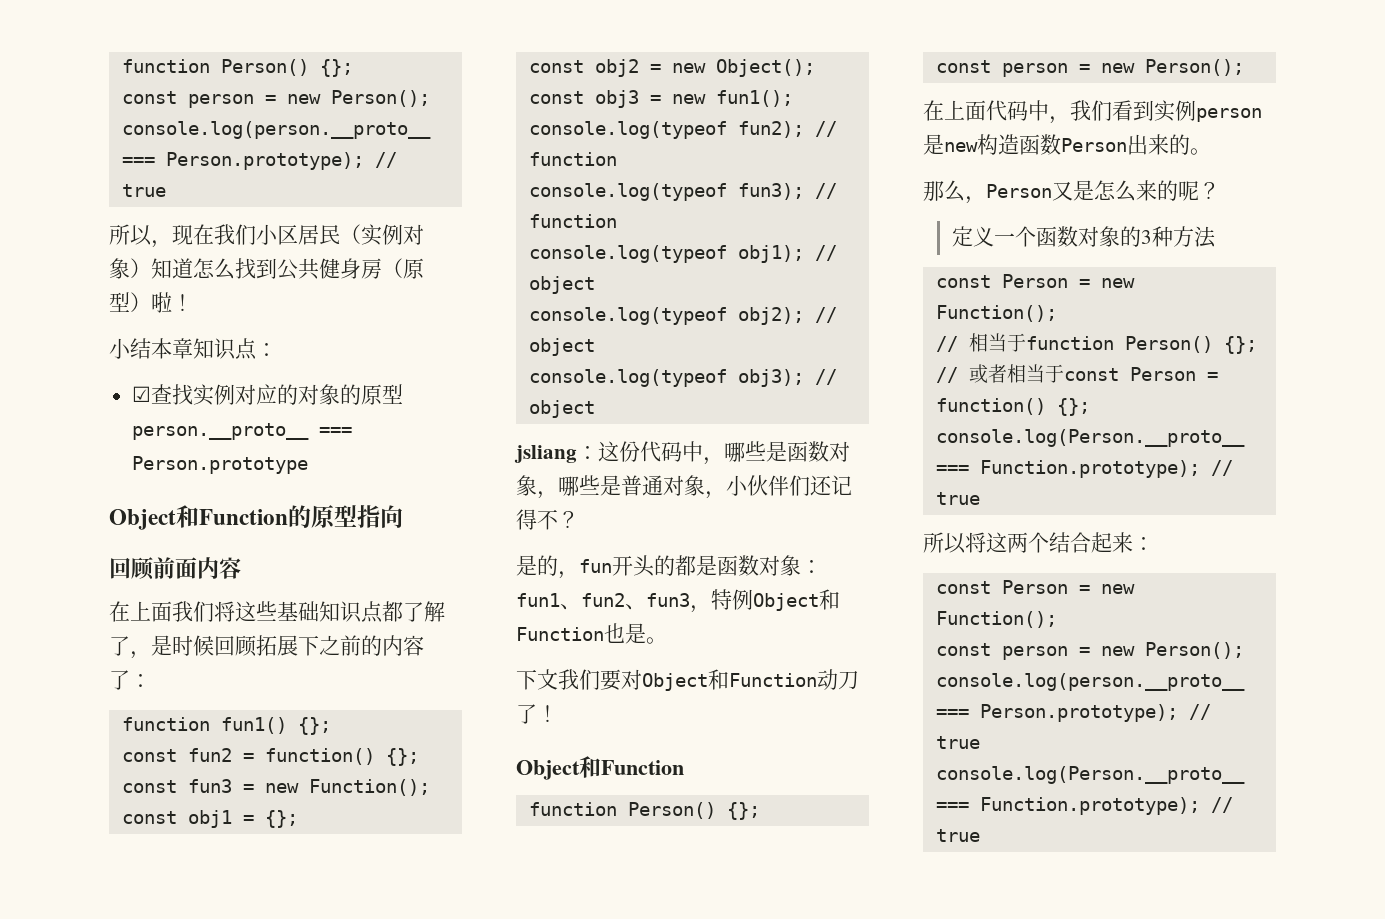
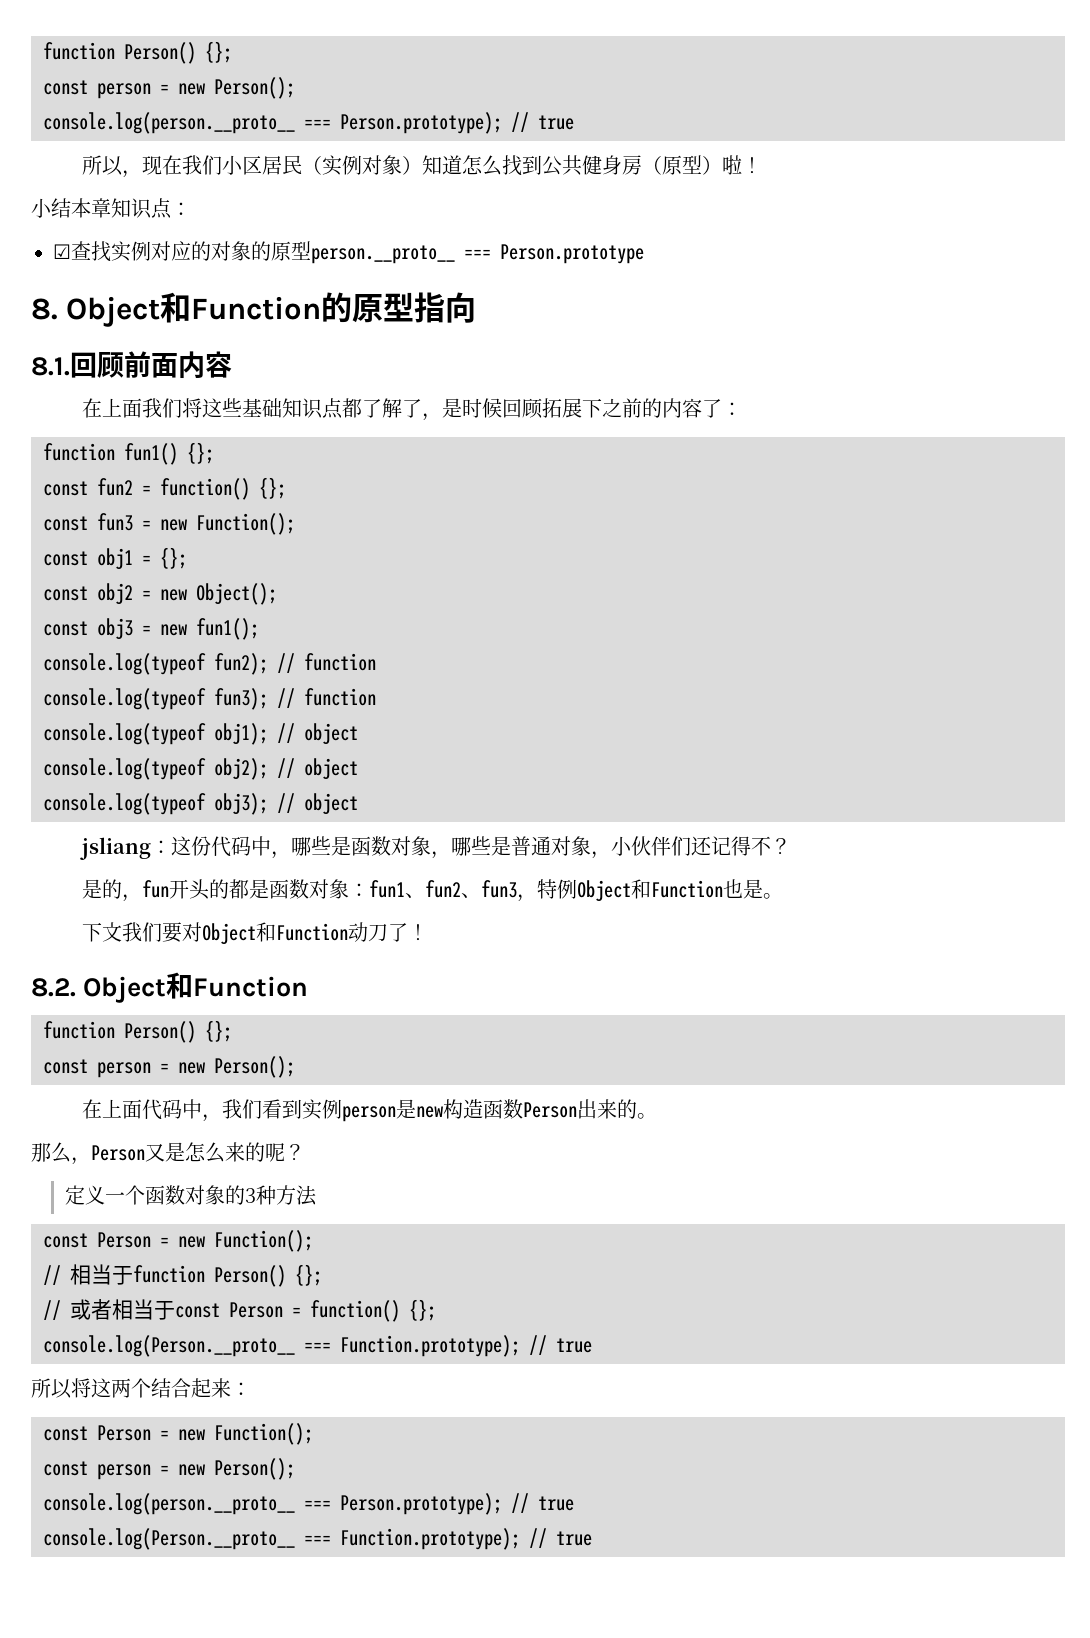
- Object和Function的原型指向
+ 8. Object和Function的原型指向
- 回顾前面内容
+ 8.1.回顾前面内容
  下文我们要对Object和Function动刀了！
- Object和Function
+ 8.2. Object和Function

